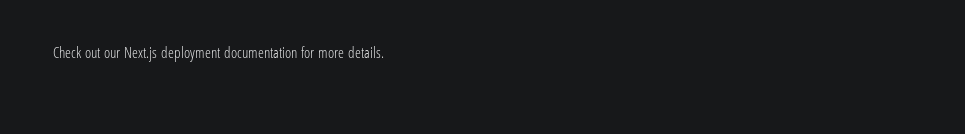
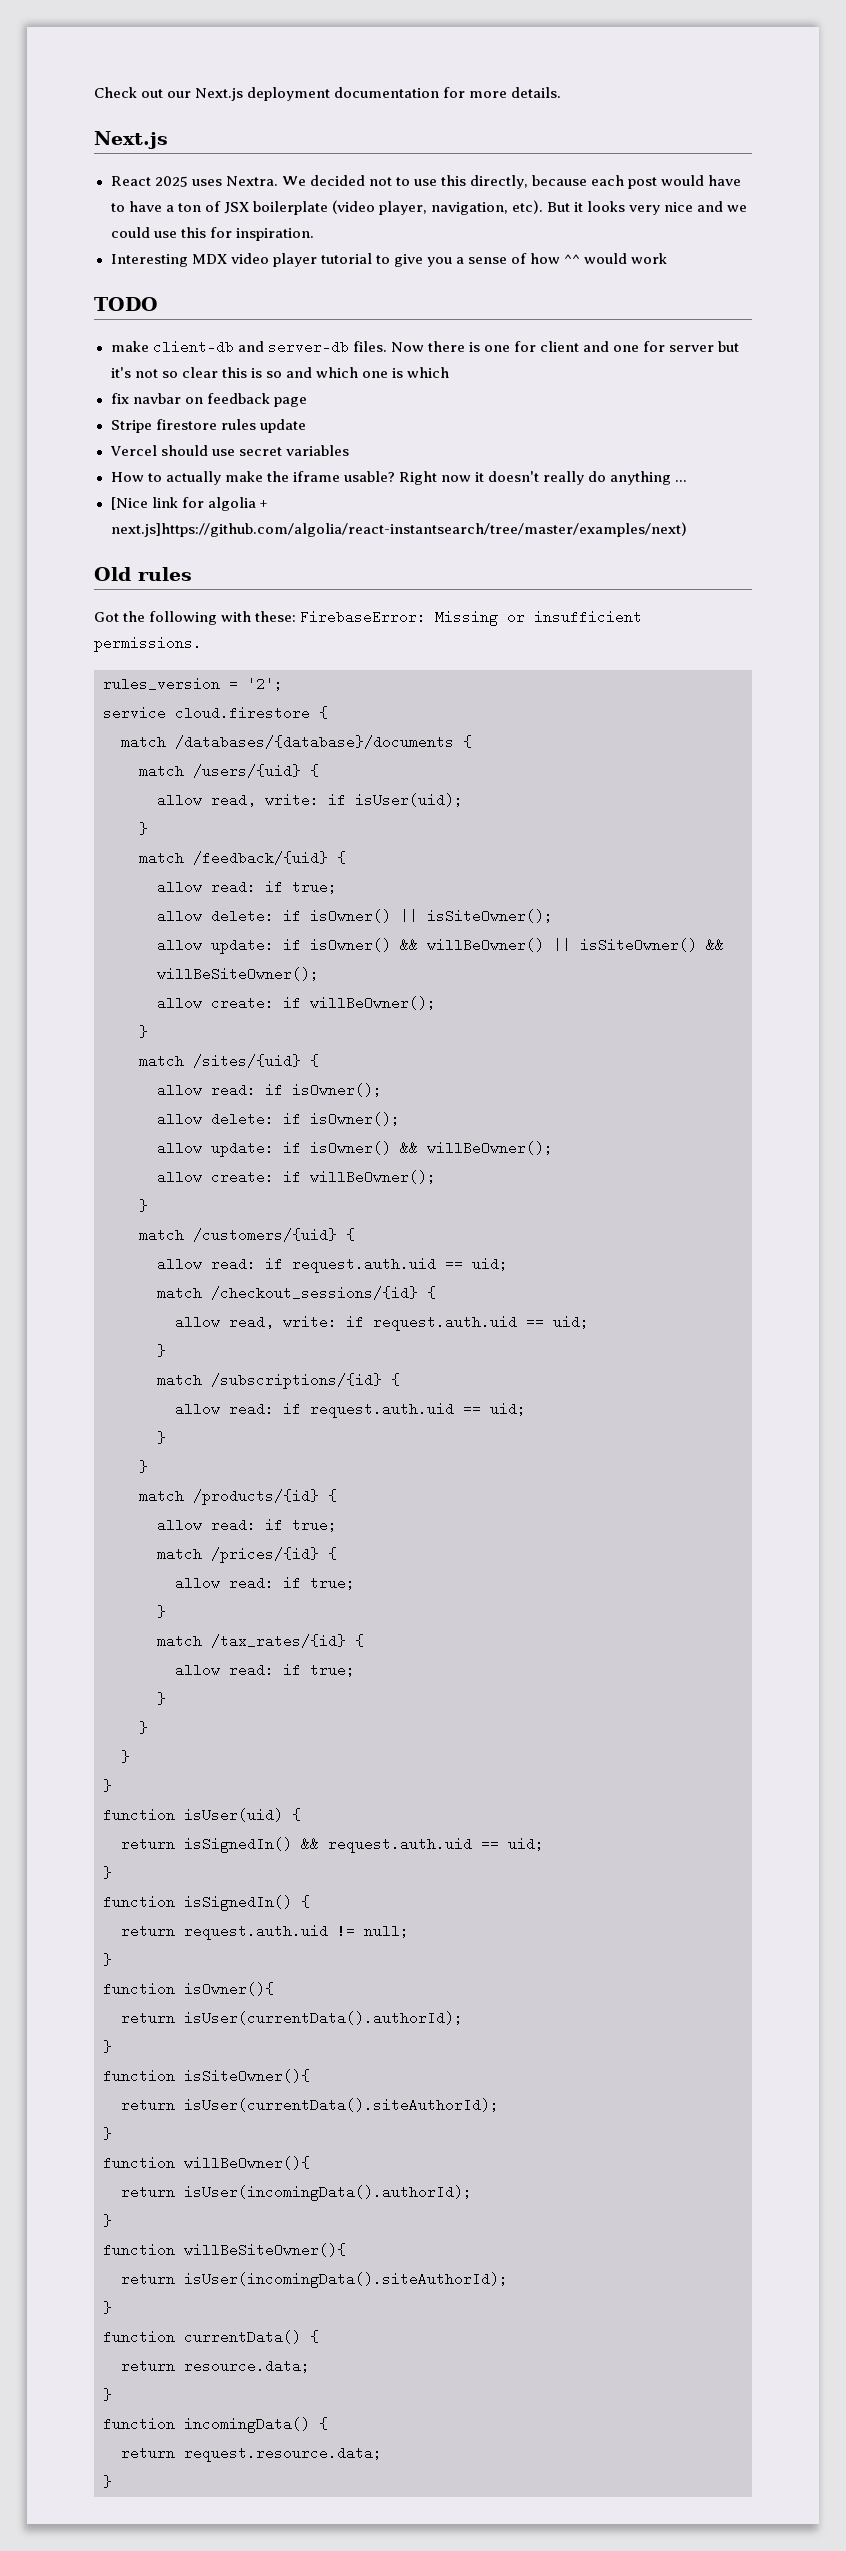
  Check out our Next.js deployment documentation for more details.
+ Next.js
+ React 2025 uses Nextra. We decided not to use this directly, because each post would have to have a ton of JSX boilerplate (video player, navigation, etc). But it looks very nice and we could use this for inspiration.
+ Interesting MDX video player tutorial to give you a sense of how ^^ would work
+ TODO
+ make client-db and server-db files. Now there is one for client and one for server but it's not so clear this is so and which one is which
+ fix navbar on feedback page
+ Stripe firestore rules update
+ Vercel should use secret variables
+ How to actually make the iframe usable? Right now it doesn't really do anything ...
+ [Nice link for algolia + next.js]https://github.com/algolia/react-instantsearch/tree/master/examples/next)
+ Old rules
+ Got the following with these: FirebaseError: Missing or insufficient permissions.
+ rules_version = '2';
+ service cloud.firestore {
+ match /databases/{database}/documents {
+ match /users/{uid} {
+ allow read, write: if isUser(uid);
+ }
+ match /feedback/{uid} {
+ allow read: if true;
+ allow delete: if isOwner() || isSiteOwner();
+ allow update: if isOwner() && willBeOwner() || isSiteOwner() && willBeSiteOwner();
+ allow create: if willBeOwner();
+ }
+ match /sites/{uid} {
+ allow read: if isOwner();
+ allow delete: if isOwner();
+ allow update: if isOwner() && willBeOwner();
+ allow create: if willBeOwner();
+ }
+ match /customers/{uid} {
+ allow read: if request.auth.uid == uid;
+ match /checkout_sessions/{id} {
+ allow read, write: if request.auth.uid == uid;
+ }
+ match /subscriptions/{id} {
+ allow read: if request.auth.uid == uid;
+ }
+ }
+ match /products/{id} {
+ allow read: if true;
+ match /prices/{id} {
+ allow read: if true;
+ }
+ match /tax_rates/{id} {
+ allow read: if true;
+ }
+ }
+ }
+ }
+ function isUser(uid) {
+ return isSignedIn() && request.auth.uid == uid;
+ }
+ function isSignedIn() {
+ return request.auth.uid != null;
+ }
+ function isOwner(){
+ return isUser(currentData().authorId);
+ }
+ function isSiteOwner(){
+ return isUser(currentData().siteAuthorId);
+ }
+ function willBeOwner(){
+ return isUser(incomingData().authorId);
+ }
+ function willBeSiteOwner(){
+ return isUser(incomingData().siteAuthorId);
+ }
+ function currentData() {
+ return resource.data;
+ }
+ function incomingData() {
+ return request.resource.data;
+ }

